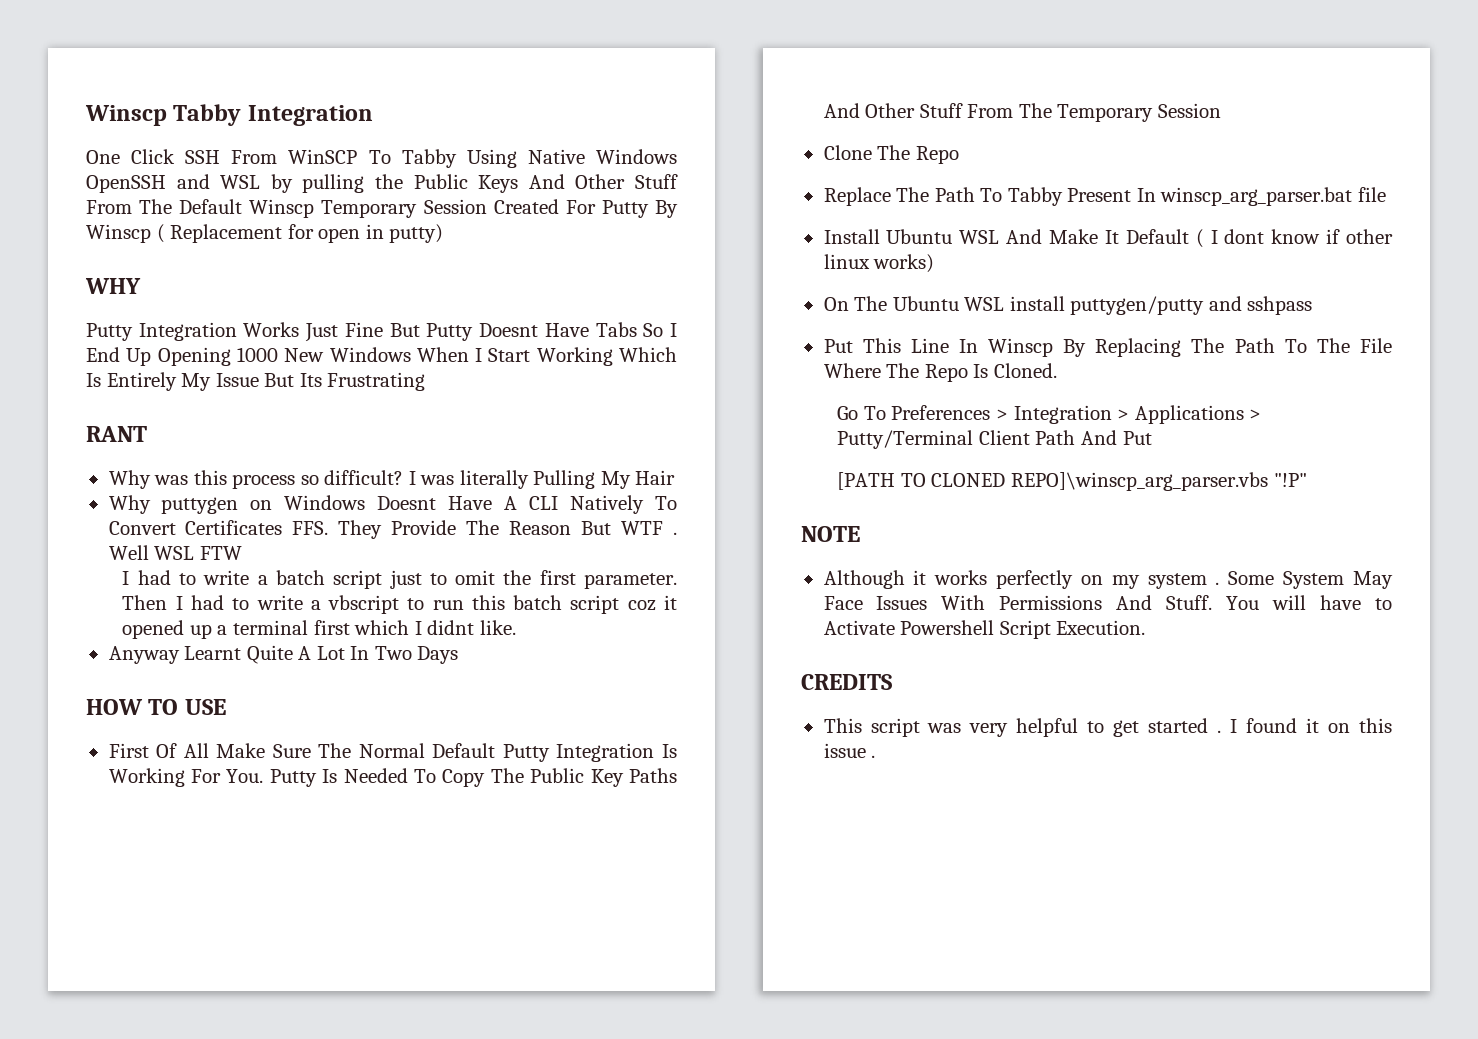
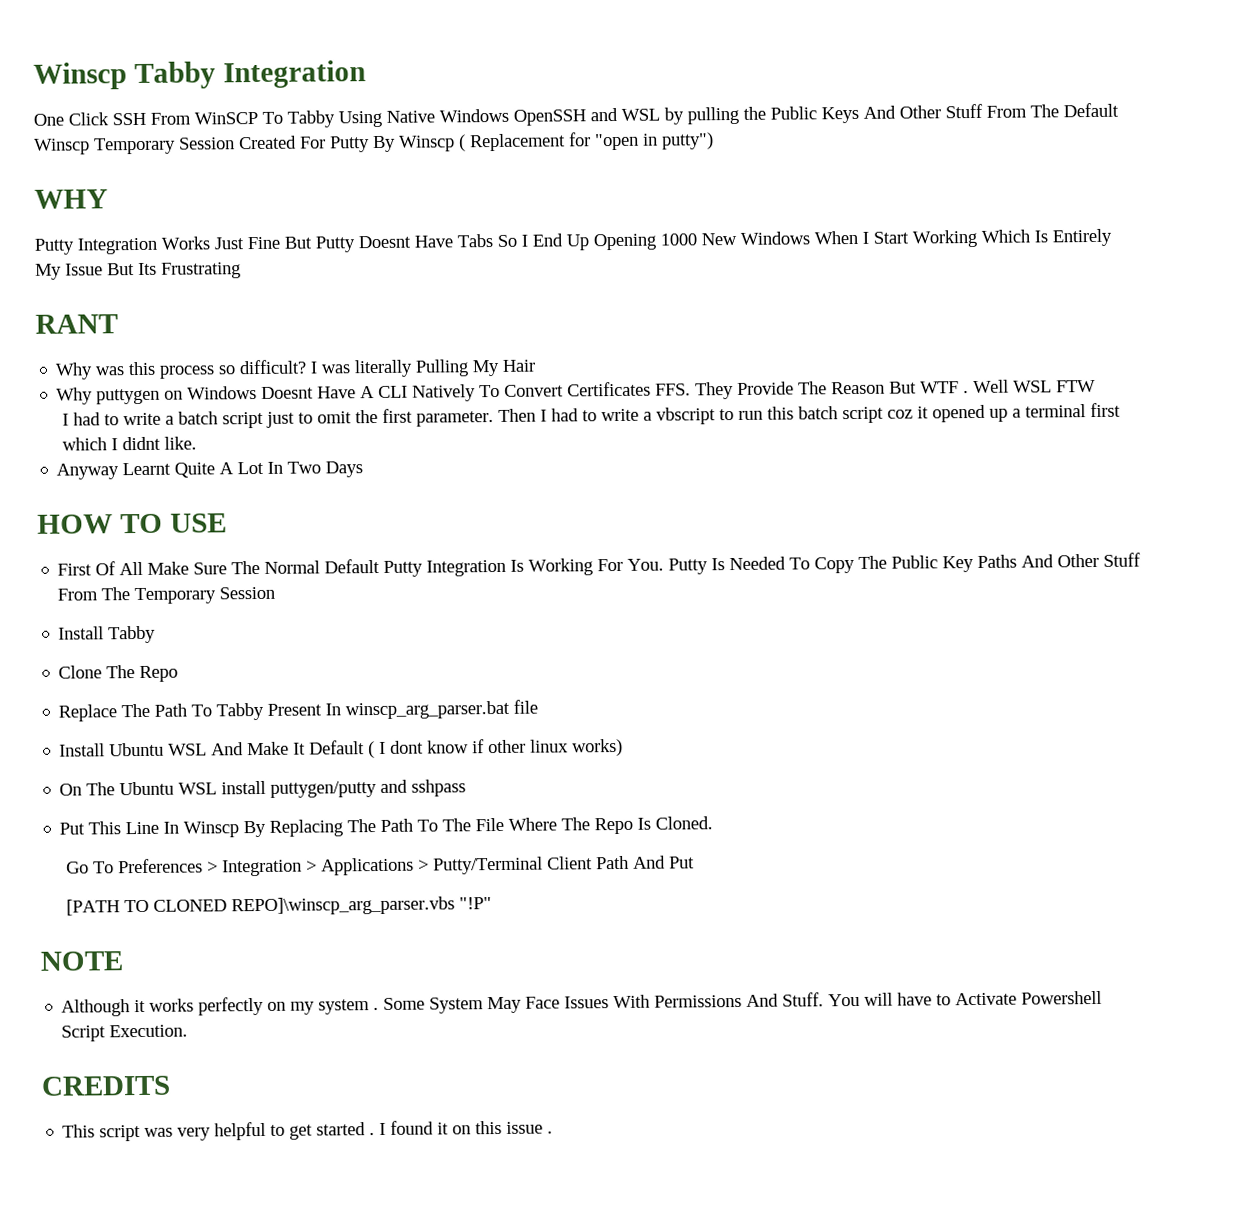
- One Click SSH From WinSCP To Tabby Using Native Windows OpenSSH and WSL by pulling the Public Keys And Other Stuff From The Default Winscp Temporary Session Created For Putty By Winscp ( Replacement for open in putty)
+ One Click SSH From WinSCP To Tabby Using Native Windows OpenSSH and WSL by pulling the Public Keys And Other Stuff From The Default Winscp Temporary Session Created For Putty By Winscp ( Replacement for "open in putty")
+ Install Tabby

